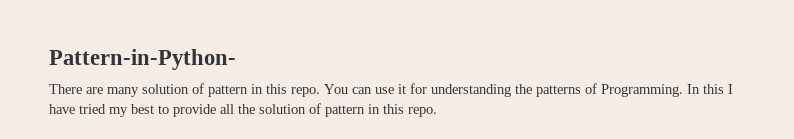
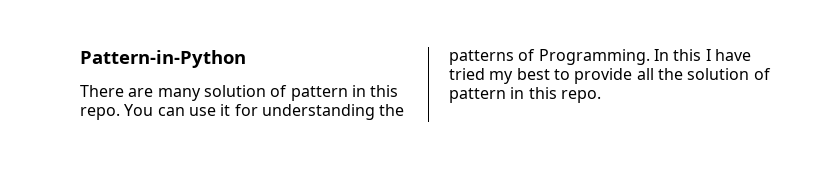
- Pattern-in-Python-
+ Pattern-in-Python

